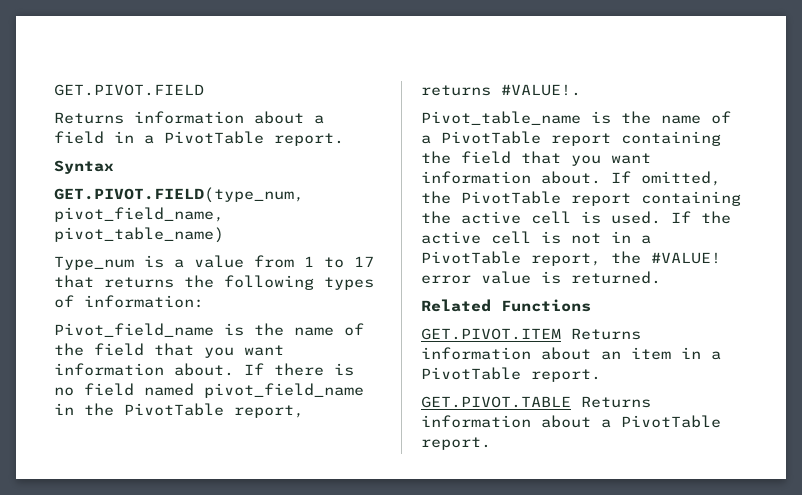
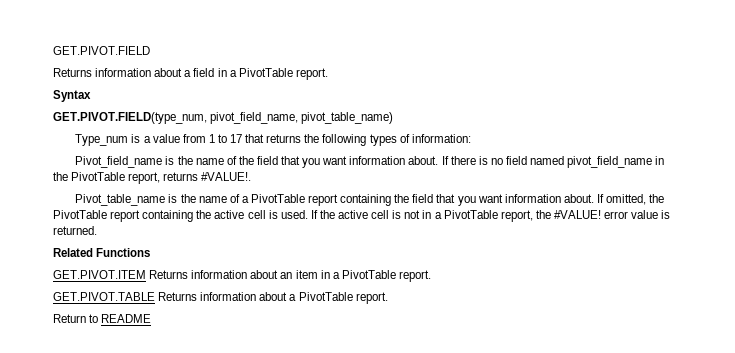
+ Return to README

